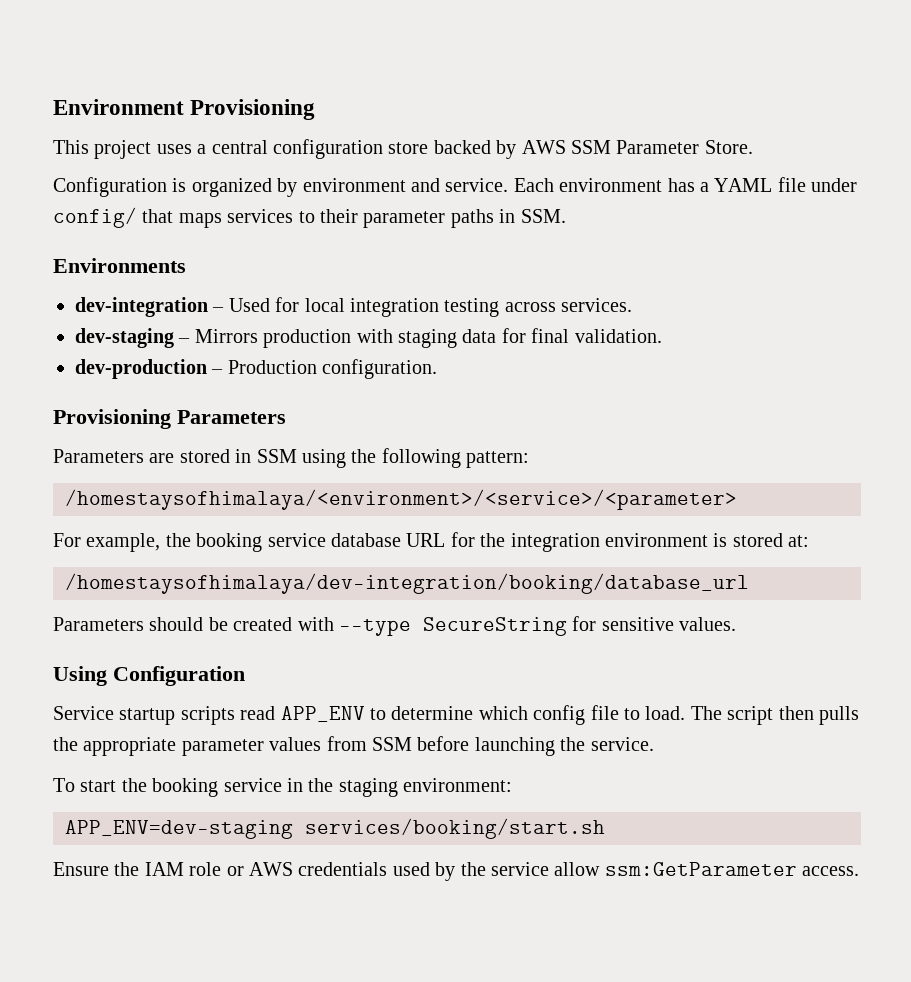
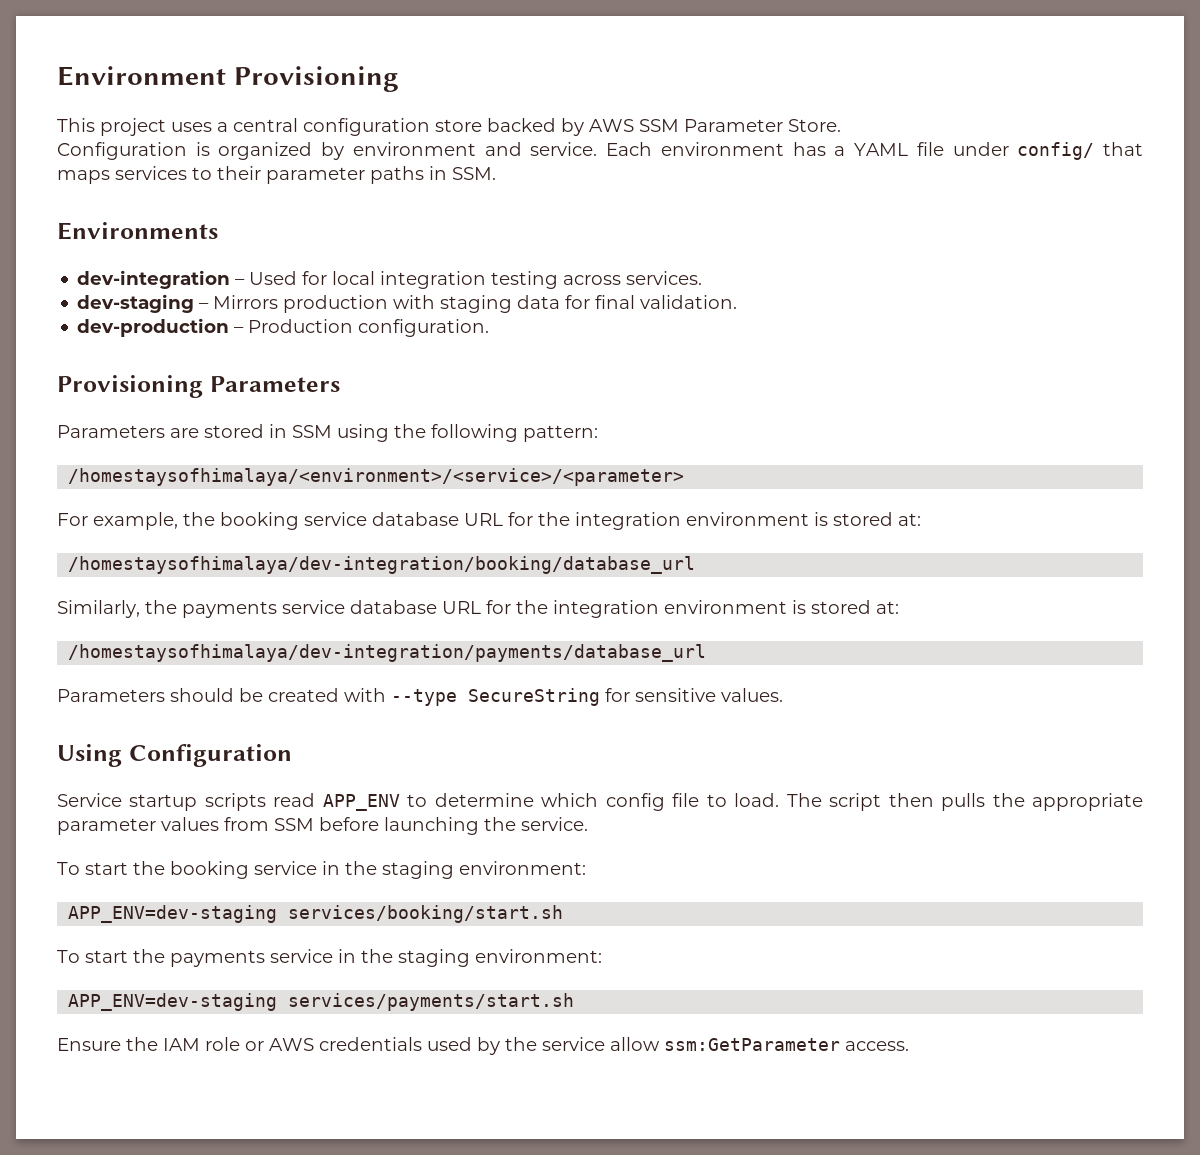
+ Similarly, the payments service database URL for the integration environment is stored at:
+ /homestaysofhimalaya/dev-integration/payments/database_url
+ To start the payments service in the staging environment:
+ APP_ENV=dev-staging services/payments/start.sh

